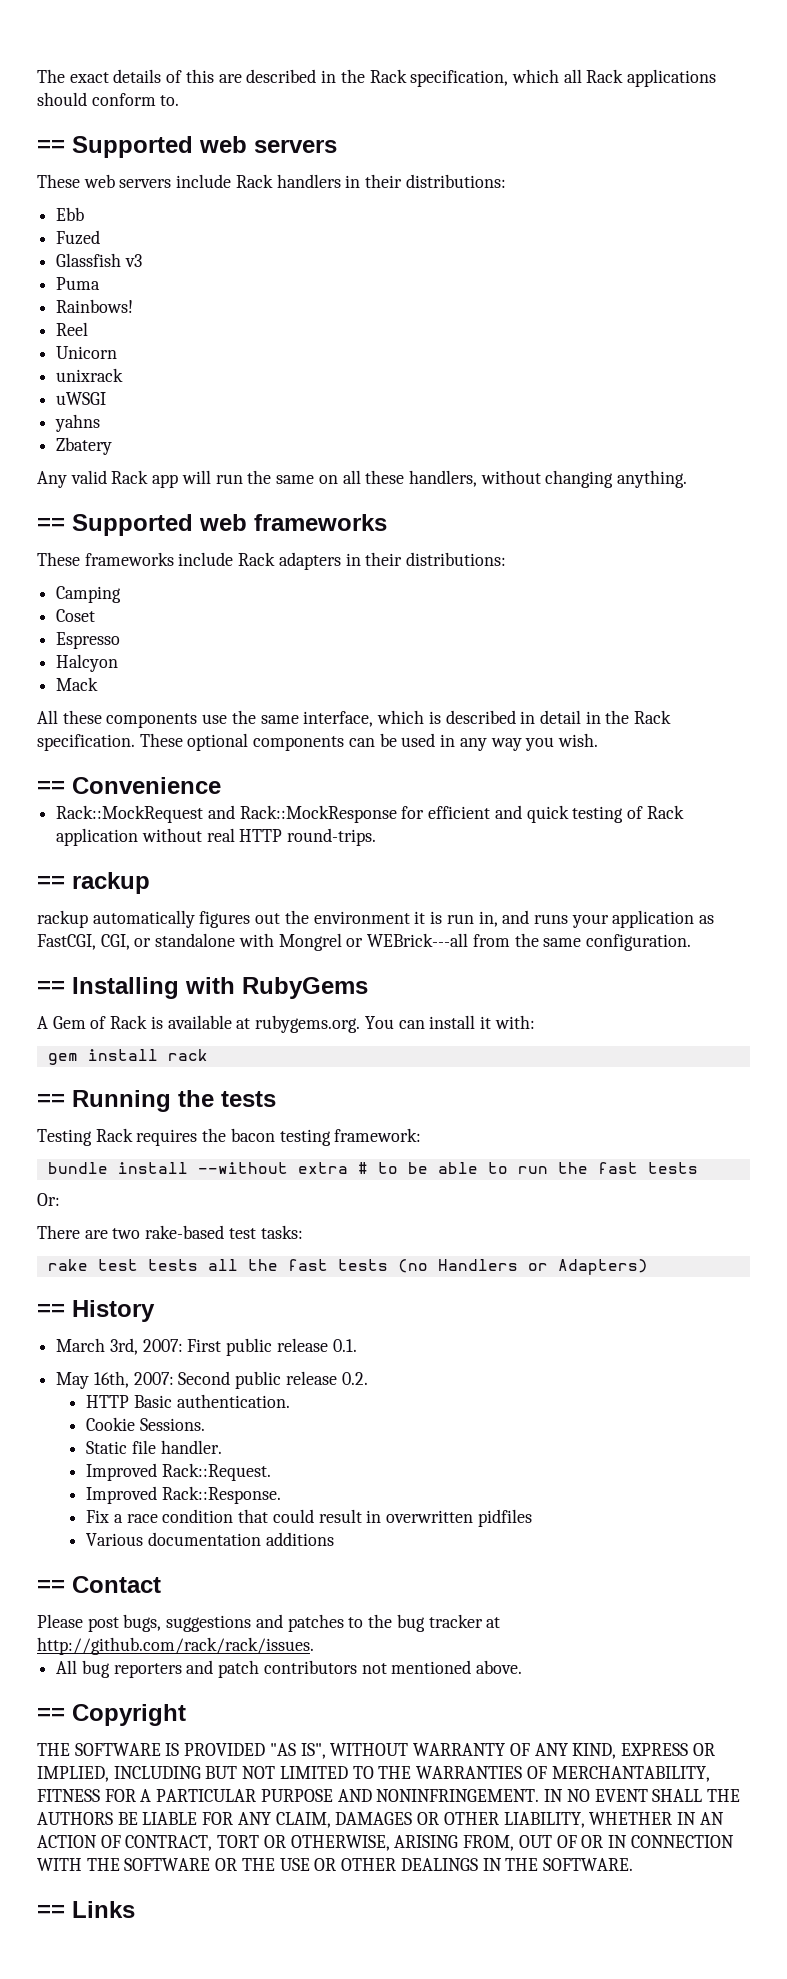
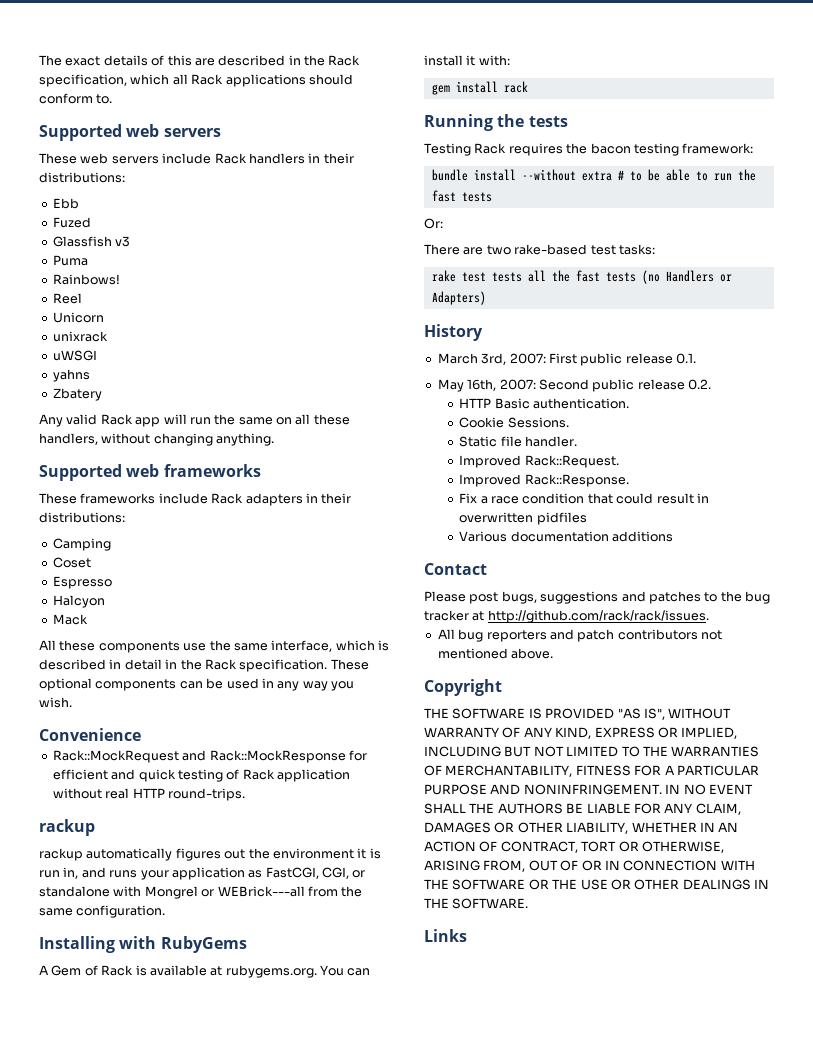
- == Supported web servers
+ Supported web servers
- == Supported web frameworks
+ Supported web frameworks
- == Convenience
+ Convenience
  Rack::MockRequest and Rack::MockResponse for efficient and quick testing of Rack application without real HTTP round-trips.
- == rackup
+ rackup
- == Installing with RubyGems
+ Installing with RubyGems
- == Running the tests
+ Running the tests
- == History
+ History
- == Contact
+ Contact
- == Copyright
+ Copyright
- == Links
+ Links

